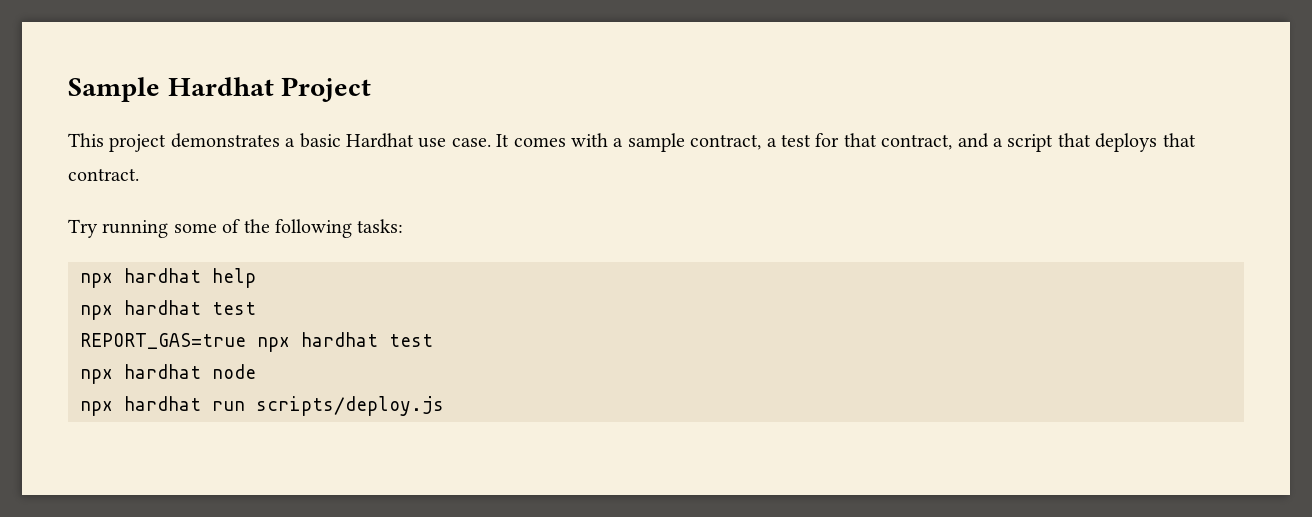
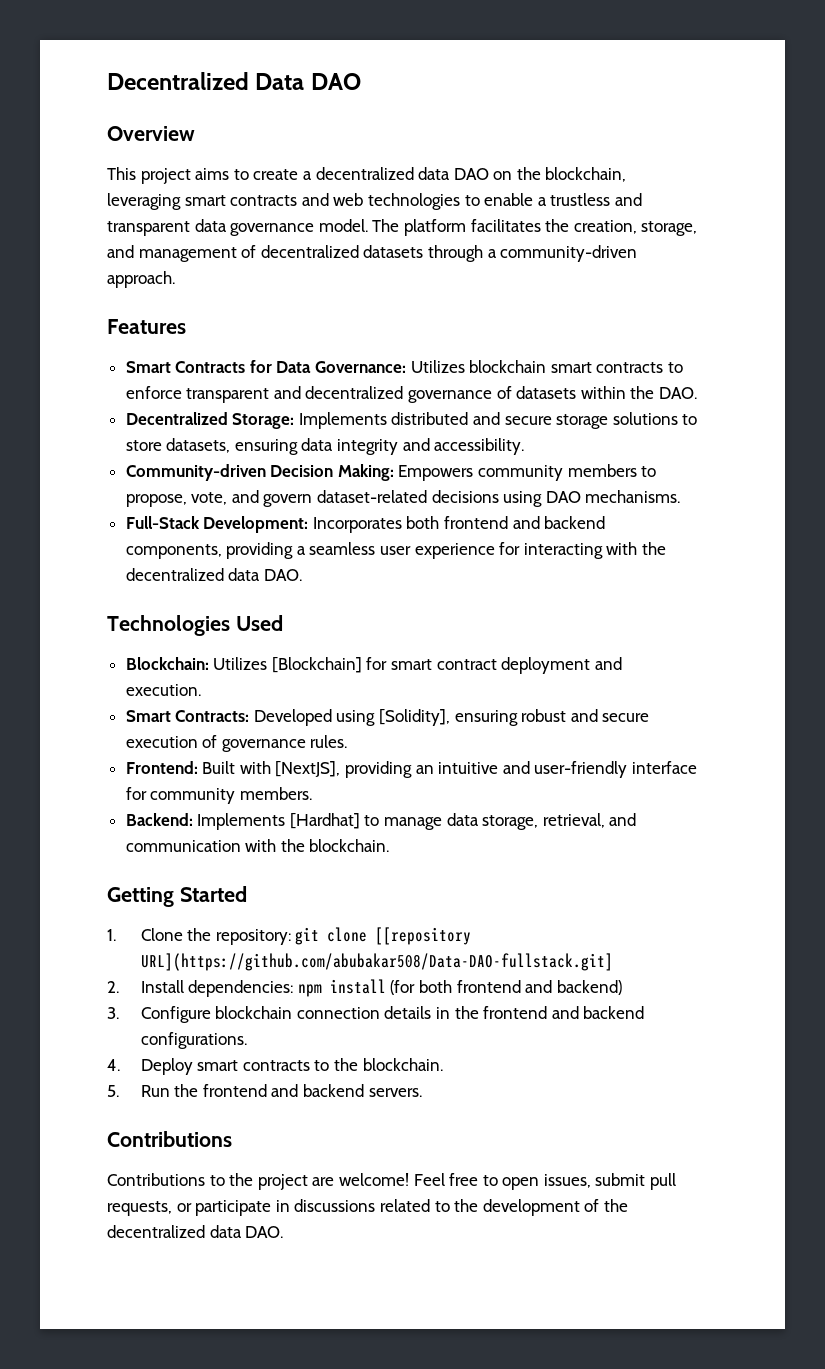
- Sample Hardhat Project
- This project demonstrates a basic Hardhat use case. It comes with a sample contract, a test for that contract, and a script that deploys that contract.
- Try running some of the following tasks:
- npx hardhat help
- npx hardhat test
- REPORT_GAS=true npx hardhat test
- npx hardhat node
- npx hardhat run scripts/deploy.js
+ Decentralized Data DAO
+ Overview
+ This project aims to create a decentralized data DAO on the blockchain, leveraging smart contracts and web technologies to enable a trustless and transparent data governance model. The platform facilitates the creation, storage, and management of decentralized datasets through a community-driven approach.
+ Features
+ Smart Contracts for Data Governance: Utilizes blockchain smart contracts to enforce transparent and decentralized governance of datasets within the DAO.
+ Decentralized Storage: Implements distributed and secure storage solutions to store datasets, ensuring data integrity and accessibility.
+ Community-driven Decision Making: Empowers community members to propose, vote, and govern dataset-related decisions using DAO mechanisms.
+ Full-Stack Development: Incorporates both frontend and backend components, providing a seamless user experience for interacting with the decentralized data DAO.
+ Technologies Used
+ Blockchain: Utilizes [Blockchain] for smart contract deployment and execution.
+ Smart Contracts: Developed using [Solidity], ensuring robust and secure execution of governance rules.
+ Frontend: Built with [NextJS], providing an intuitive and user-friendly interface for community members.
+ Backend: Implements [Hardhat] to manage data storage, retrieval, and communication with the blockchain.
+ Getting Started
+ 1. Clone the repository: git clone [[repository URL](https://github.com/abubakar508/Data-DAO-fullstack.git]
+ 2. Install dependencies: npm install (for both frontend and backend)
+ 3. Configure blockchain connection details in the frontend and backend configurations.
+ 4. Deploy smart contracts to the blockchain.
+ 5. Run the frontend and backend servers.
+ Contributions
+ Contributions to the project are welcome! Feel free to open issues, submit pull requests, or participate in discussions related to the development of the decentralized data DAO.

